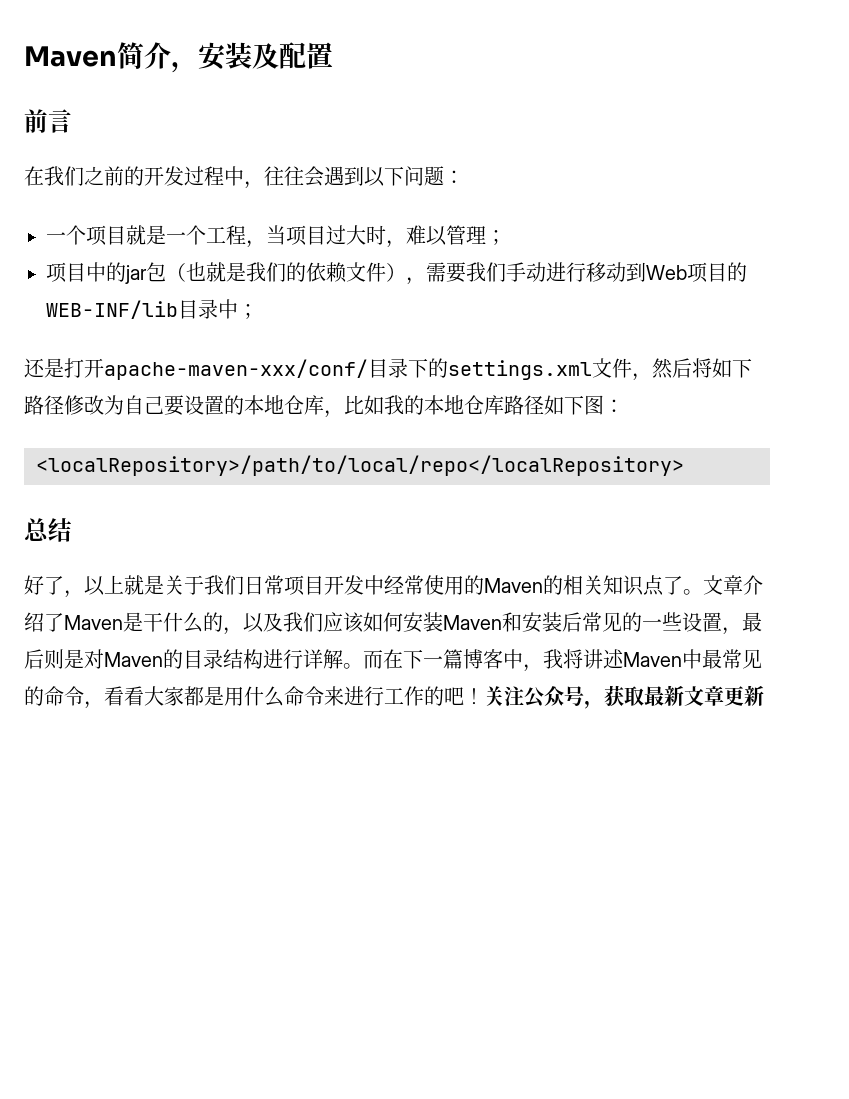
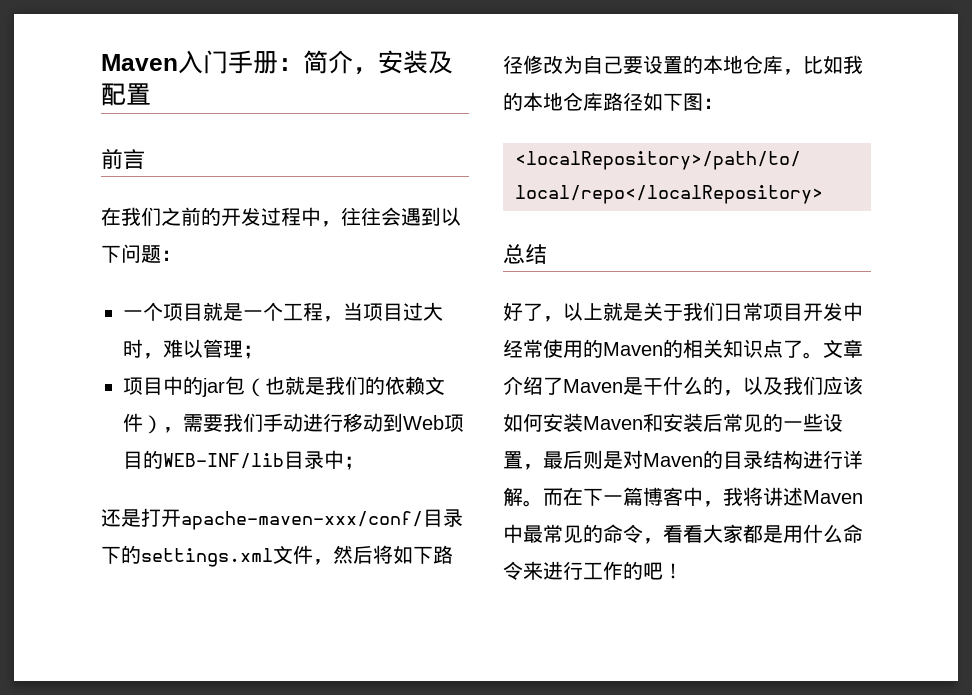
- Maven简介，安装及配置
+ Maven入门手册：简介，安装及配置
- 关注公众号，获取最新文章更新

